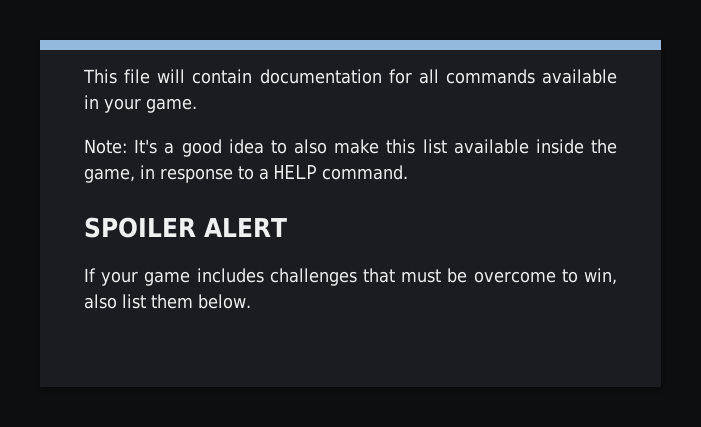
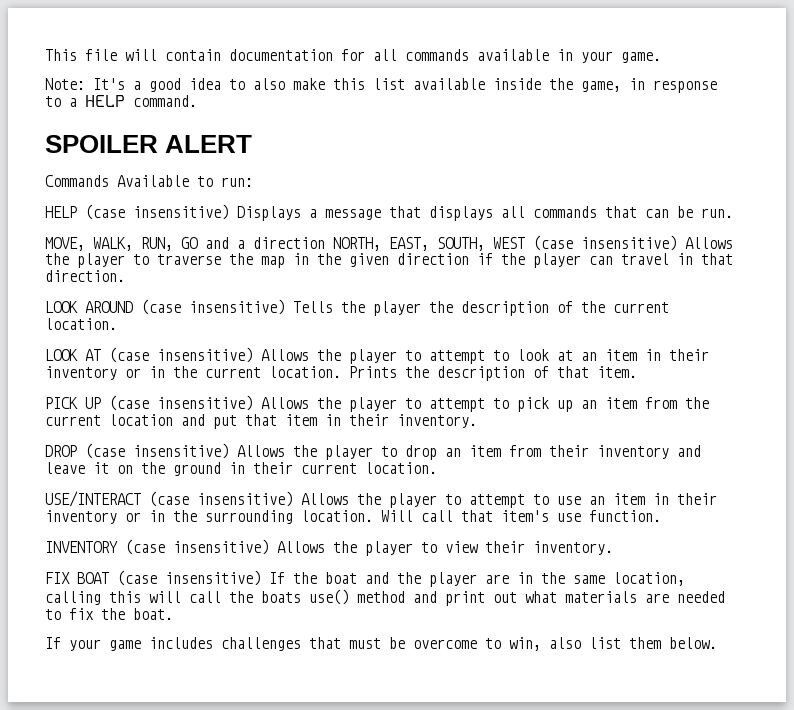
+ Commands Available to run:
+ HELP (case insensitive) Displays a message that displays all commands that can be run.
+ MOVE, WALK, RUN, GO and a direction NORTH, EAST, SOUTH, WEST (case insensitive) Allows the player to traverse the map in the given direction if the player can travel in that direction.
+ LOOK AROUND (case insensitive) Tells the player the description of the current location.
+ LOOK AT (case insensitive) Allows the player to attempt to look at an item in their inventory or in the current location. Prints the description of that item.
+ PICK UP (case insensitive) Allows the player to attempt to pick up an item from the current location and put that item in their inventory.
+ DROP (case insensitive) Allows the player to drop an item from their inventory and leave it on the ground in their current location.
+ USE/INTERACT (case insensitive) Allows the player to attempt to use an item in their inventory or in the surrounding location. Will call that item's use function.
+ INVENTORY (case insensitive) Allows the player to view their inventory.
+ FIX BOAT (case insensitive) If the boat and the player are in the same location, calling this will call the boats use() method and print out what materials are needed to fix the boat.

